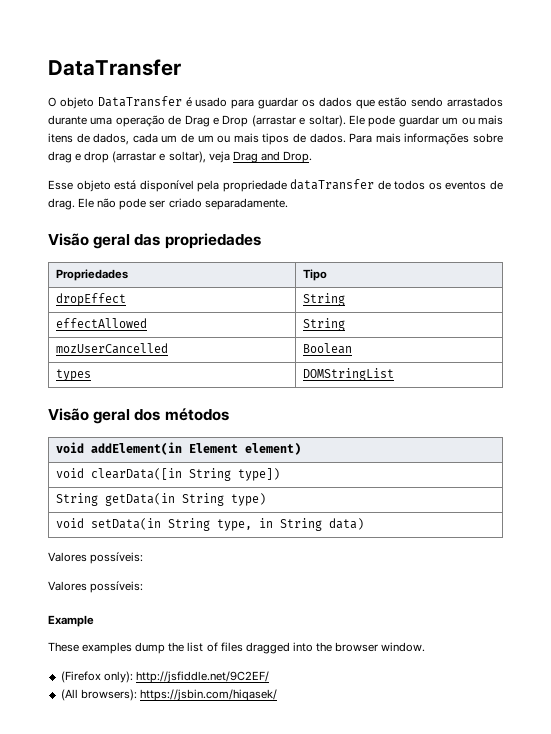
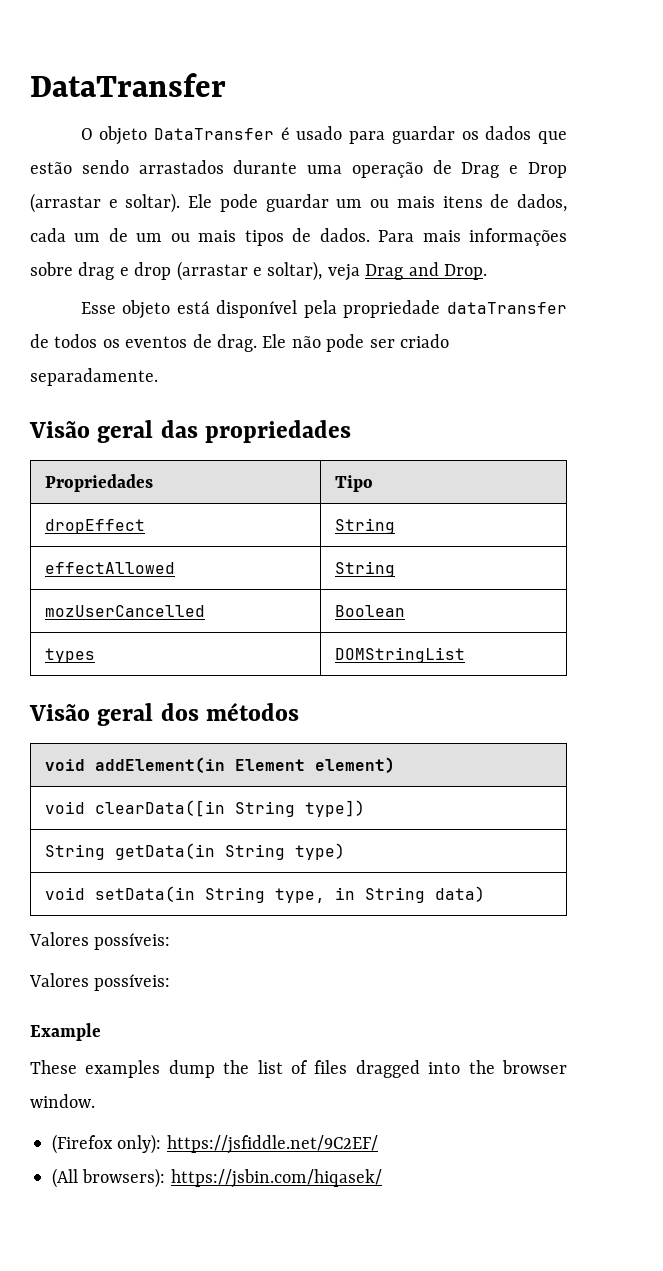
- (Firefox only): http://jsfiddle.net/9C2EF/
+ (Firefox only): https://jsfiddle.net/9C2EF/

